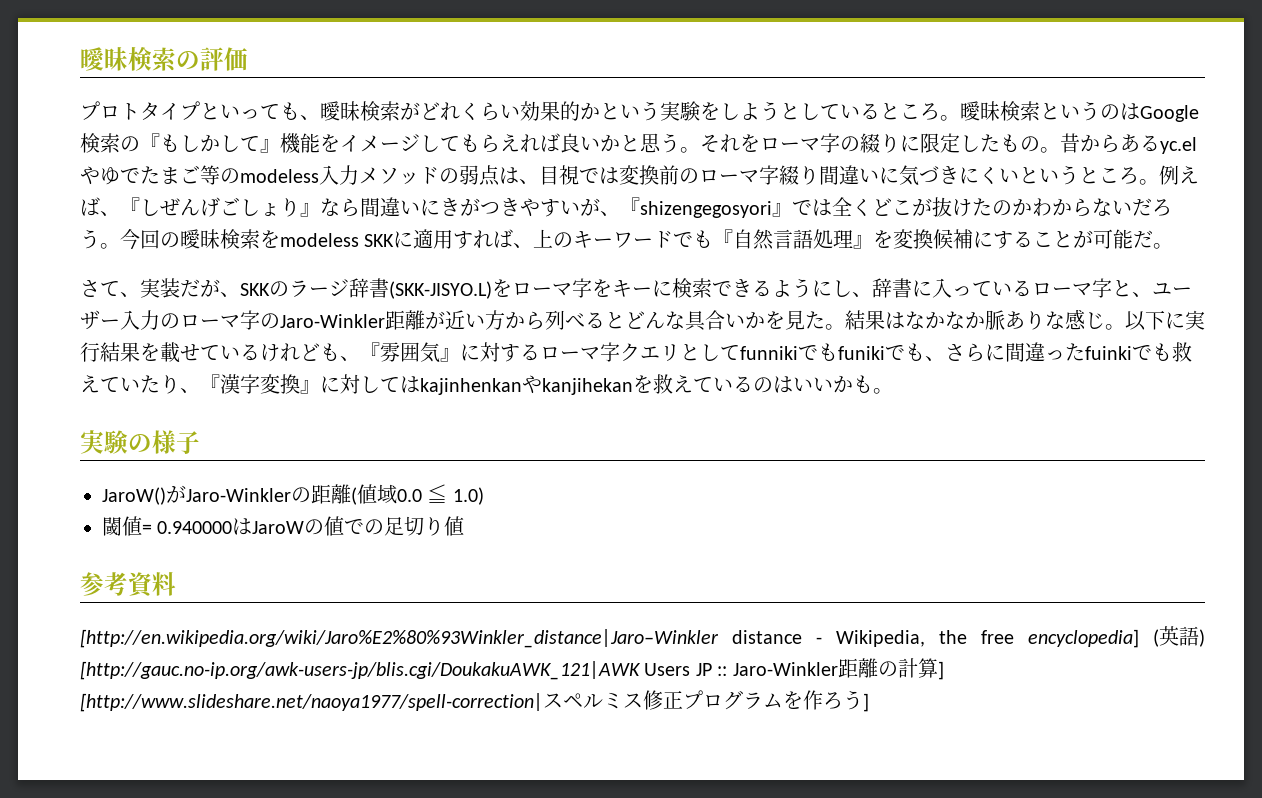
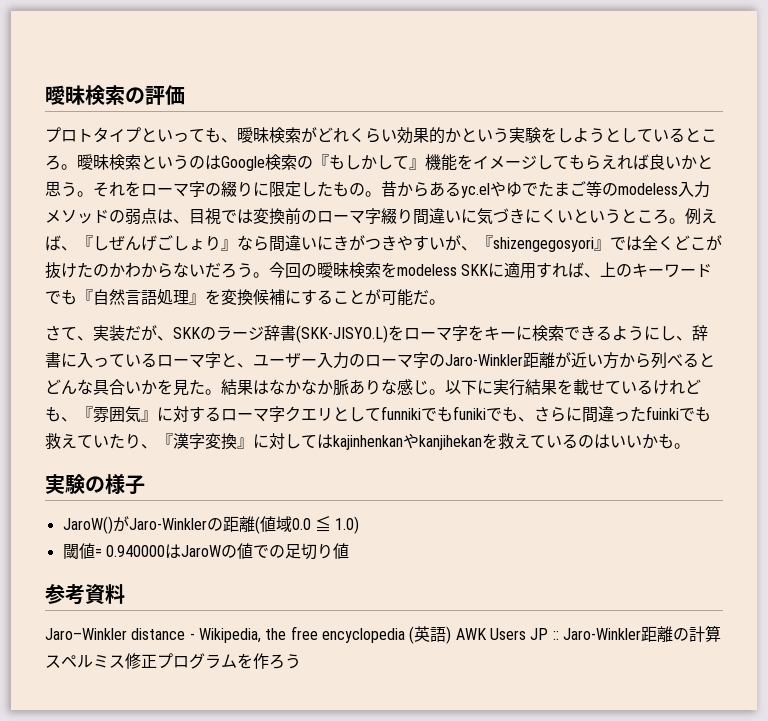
- [http://en.wikipedia.org/wiki/Jaro%E2%80%93Winkler_distance|Jaro–Winkler distance - Wikipedia, the free encyclopedia] (英語) [http://gauc.no-ip.org/awk-users-jp/blis.cgi/DoukakuAWK_121|AWK Users JP :: Jaro-Winkler距離の計算] [http://www.slideshare.net/naoya1977/spell-correction|スペルミス修正プログラムを作ろう]
+ Jaro–Winkler distance - Wikipedia, the free encyclopedia (英語) AWK Users JP :: Jaro-Winkler距離の計算スペルミス修正プログラムを作ろう

